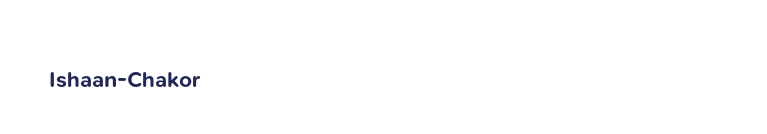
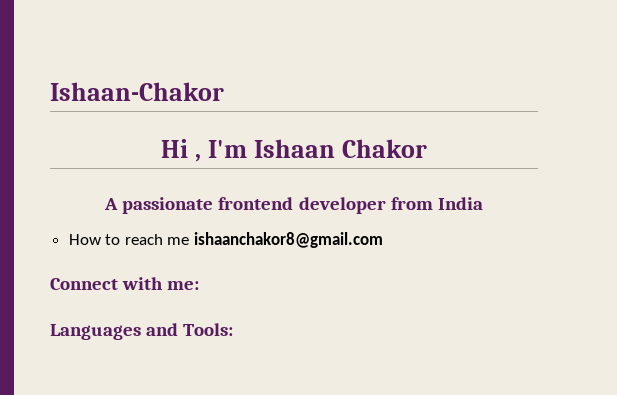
+ Hi , I'm Ishaan Chakor
+ A passionate frontend developer from India
+ How to reach me ishaanchakor8@gmail.com
+ Connect with me:
+ Languages and Tools:

